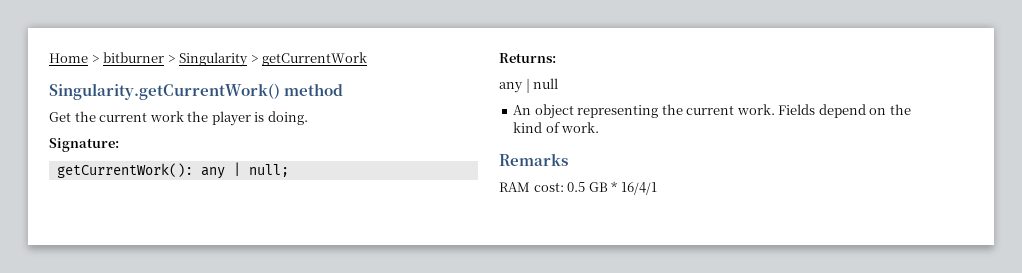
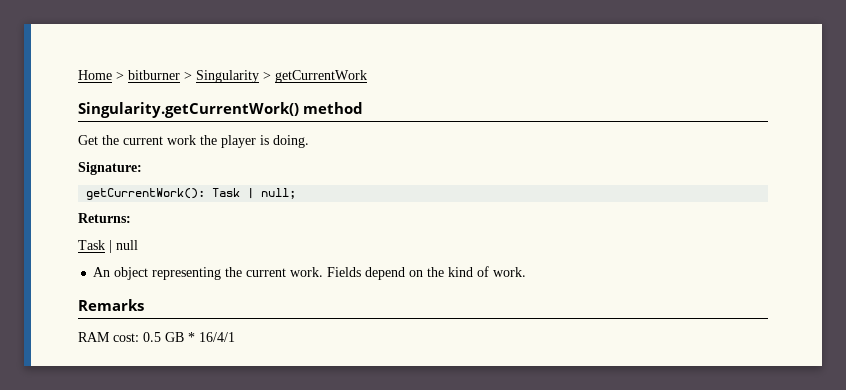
- getCurrentWork(): any | null;
+ getCurrentWork(): Task | null;
- any | null
+ Task | null

